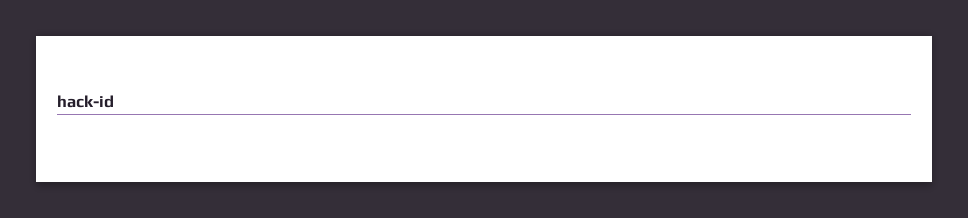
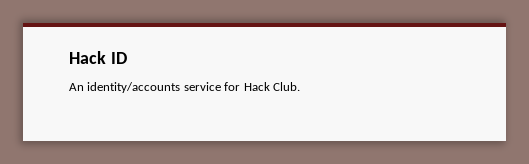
- hack-id
+ Hack ID
+ An identity/accounts service for Hack Club.

